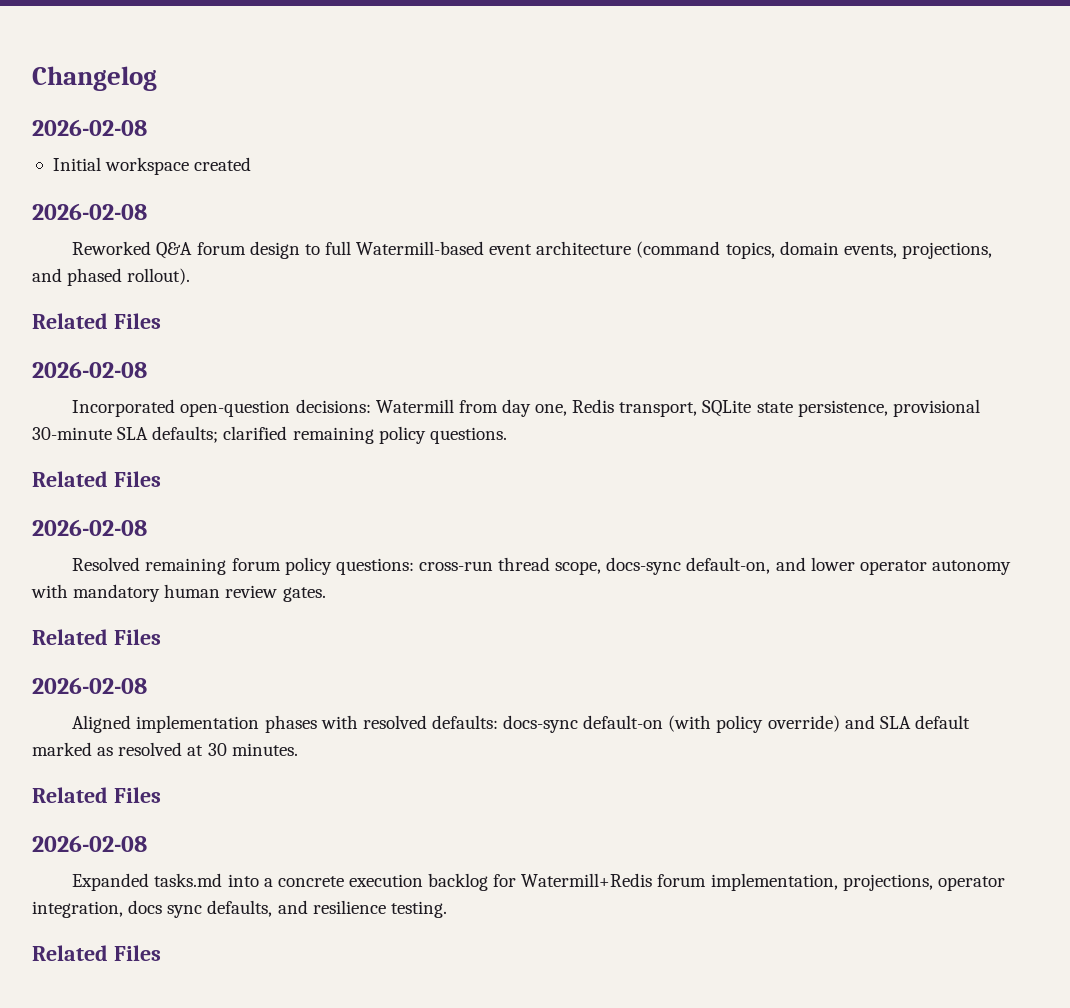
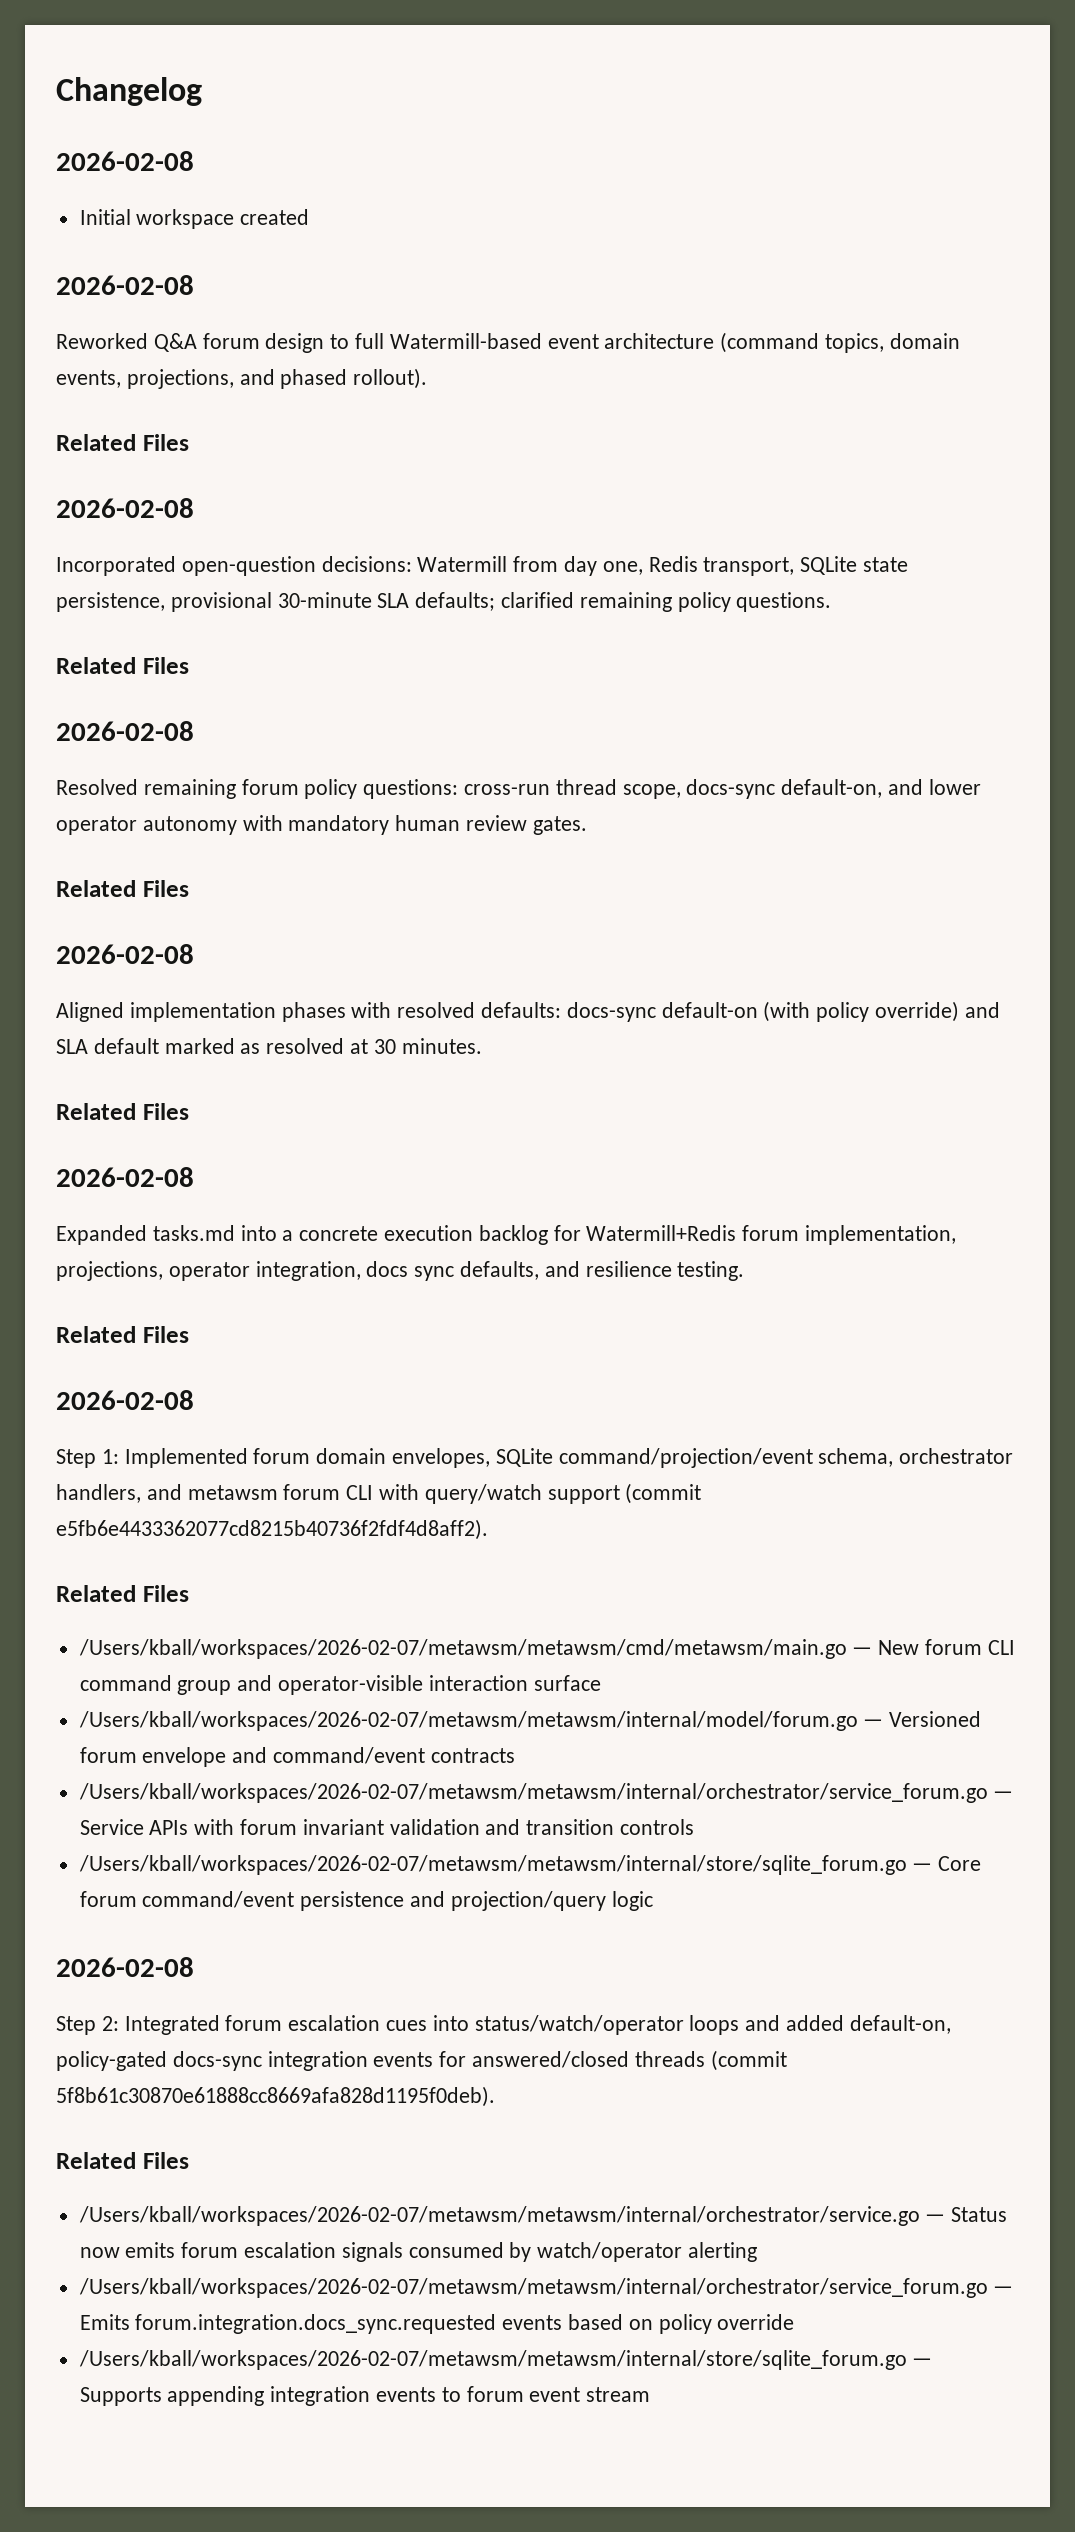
  Expanded tasks.md into a concrete execution backlog for Watermill+Redis forum implementation, projections, operator integration, docs sync defaults, and resilience testing.
  Related Files
+ 2026-02-08
+ Step 1: Implemented forum domain envelopes, SQLite command/projection/event schema, orchestrator handlers, and metawsm forum CLI with query/watch support (commit e5fb6e4433362077cd8215b40736f2fdf4d8aff2).
+ Related Files
+ /Users/kball/workspaces/2026-02-07/metawsm/metawsm/cmd/metawsm/main.go — New forum CLI command group and operator-visible interaction surface
+ /Users/kball/workspaces/2026-02-07/metawsm/metawsm/internal/model/forum.go — Versioned forum envelope and command/event contracts
+ /Users/kball/workspaces/2026-02-07/metawsm/metawsm/internal/orchestrator/service_forum.go — Service APIs with forum invariant validation and transition controls
+ /Users/kball/workspaces/2026-02-07/metawsm/metawsm/internal/store/sqlite_forum.go — Core forum command/event persistence and projection/query logic
+ 2026-02-08
+ Step 2: Integrated forum escalation cues into status/watch/operator loops and added default-on, policy-gated docs-sync integration events for answered/closed threads (commit 5f8b61c30870e61888cc8669afa828d1195f0deb).
+ Related Files
+ /Users/kball/workspaces/2026-02-07/metawsm/metawsm/internal/orchestrator/service.go — Status now emits forum escalation signals consumed by watch/operator alerting
+ /Users/kball/workspaces/2026-02-07/metawsm/metawsm/internal/orchestrator/service_forum.go — Emits forum.integration.docs_sync.requested events based on policy override
+ /Users/kball/workspaces/2026-02-07/metawsm/metawsm/internal/store/sqlite_forum.go — Supports appending integration events to forum event stream

